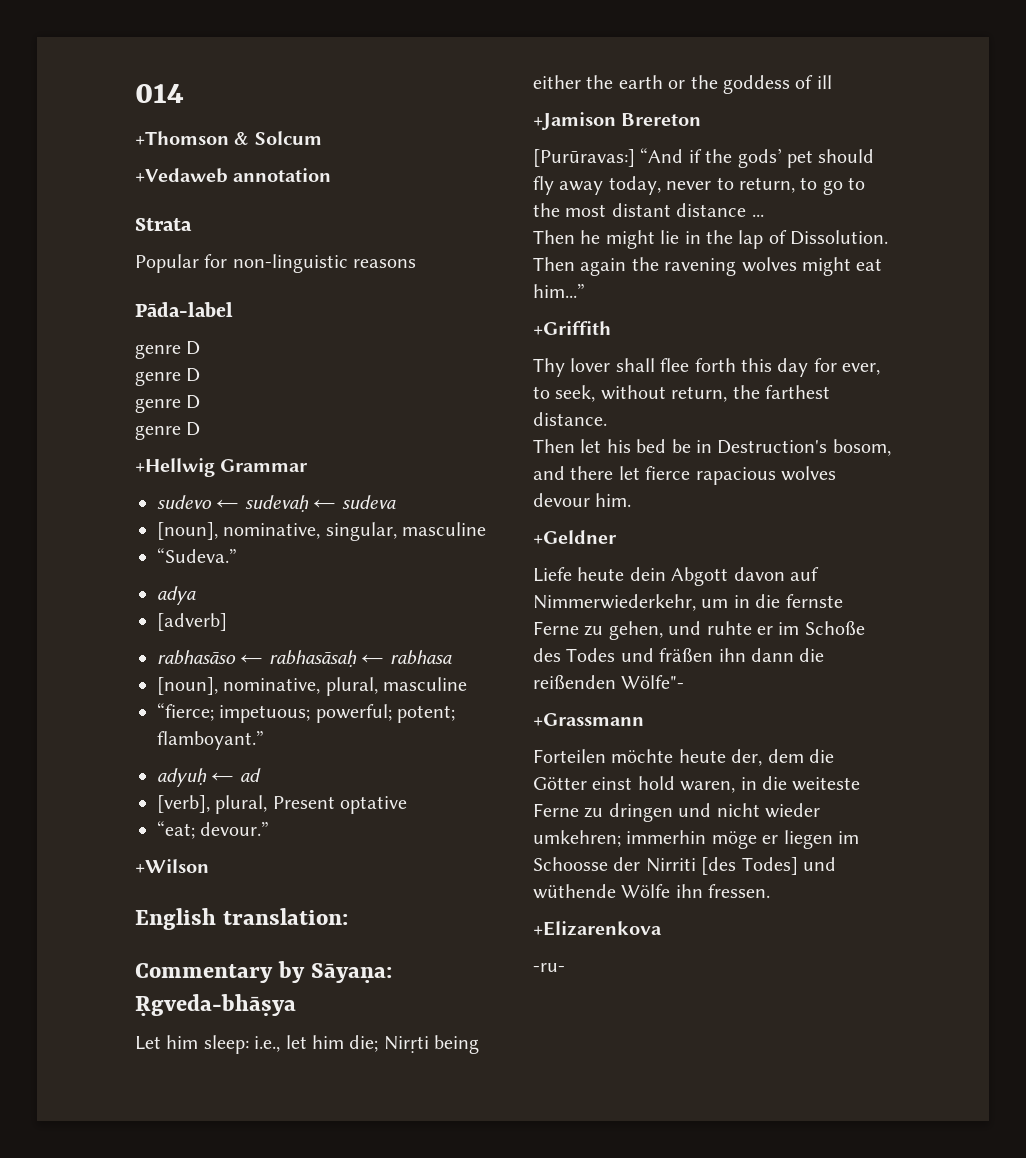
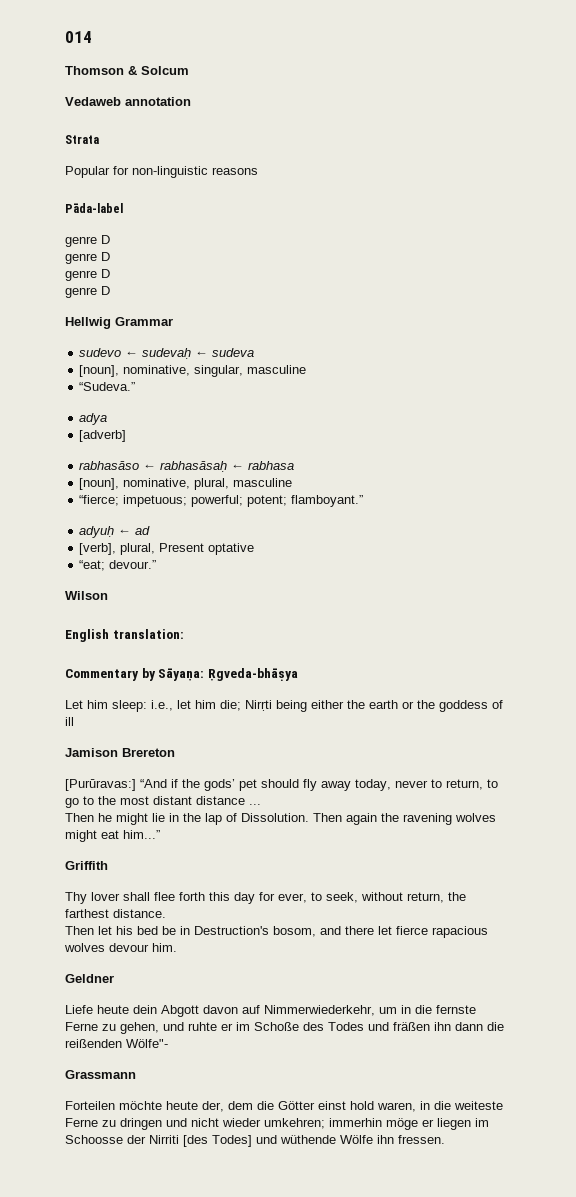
- +Thomson & Solcum
+ Thomson & Solcum
- +Vedaweb annotation
+ Vedaweb annotation
- +Hellwig Grammar
+ Hellwig Grammar
- +Wilson
+ Wilson
- +Jamison Brereton
+ Jamison Brereton
- +Griffith
+ Griffith
- +Geldner
+ Geldner
- +Grassmann
+ Grassmann
- +Elizarenkova
- -ru-

